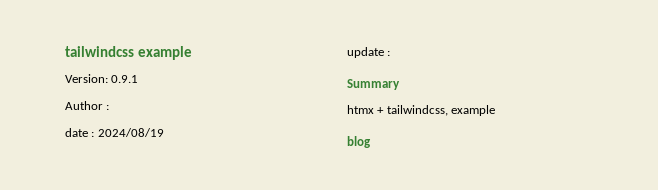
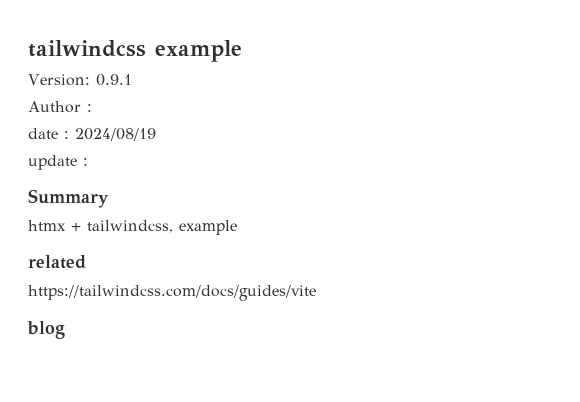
+ related
+ https://tailwindcss.com/docs/guides/vite

